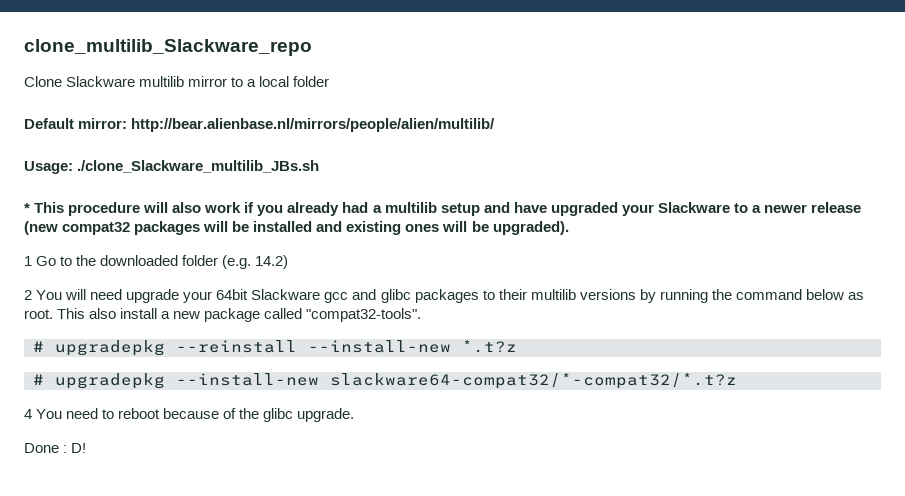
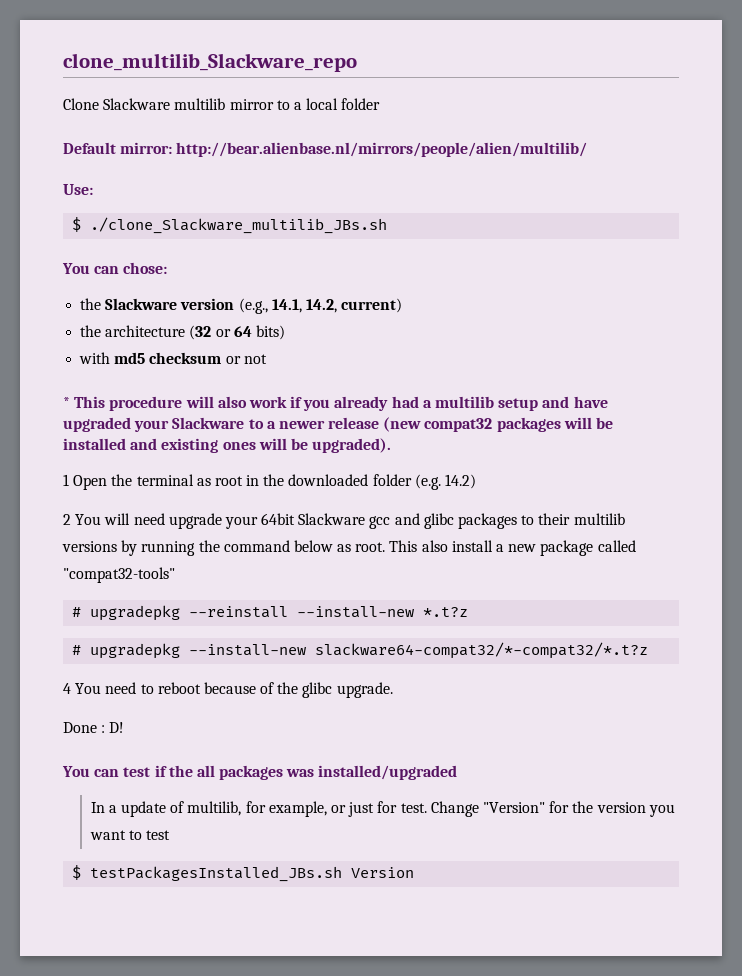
- Usage: ./clone_Slackware_multilib_JBs.sh
+ Use:
+ $ ./clone_Slackware_multilib_JBs.sh
+ You can chose:
+ the Slackware version (e.g., 14.1, 14.2, current)
+ the architecture (32 or 64 bits)
+ with md5 checksum or not
- 1 Go to the downloaded folder (e.g. 14.2)
+ 1 Open the terminal as root in the downloaded folder (e.g. 14.2)
- This also install a new package called "compat32-tools".
+ This also install a new package called "compat32-tools"
+ You can test if the all packages was installed/upgraded
+ In a update of multilib, for example, or just for test. Change "Version" for the version you want to test
+ $ testPackagesInstalled_JBs.sh Version

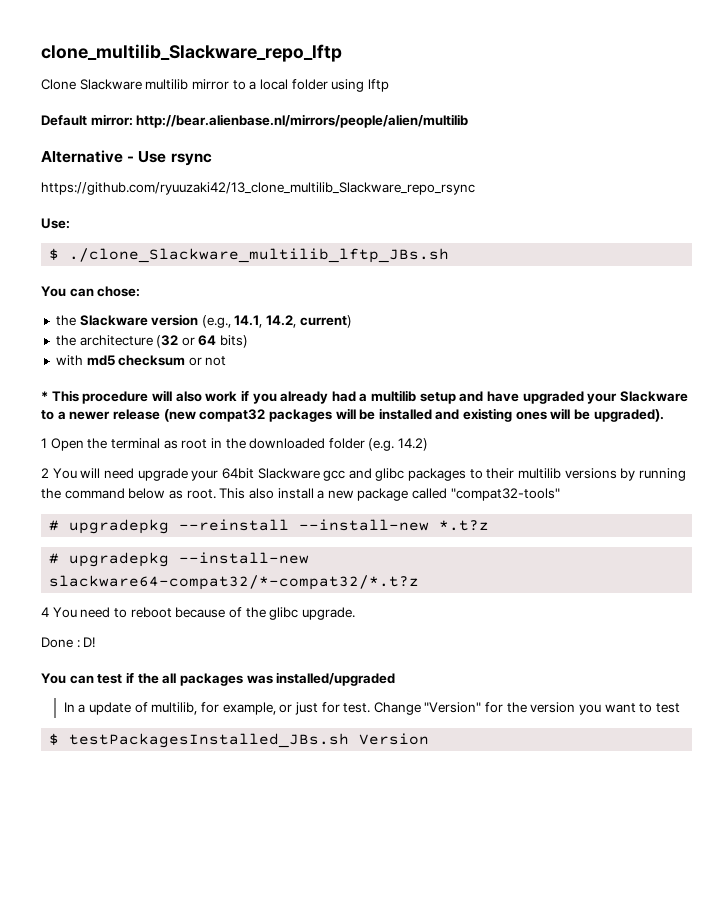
- clone_multilib_Slackware_repo
+ clone_multilib_Slackware_repo_lftp
- Clone Slackware multilib mirror to a local folder
+ Clone Slackware multilib mirror to a local folder using lftp
- Default mirror: http://bear.alienbase.nl/mirrors/people/alien/multilib/
+ Default mirror: http://bear.alienbase.nl/mirrors/people/alien/multilib
+ Alternative - Use rsync
+ https://github.com/ryuuzaki42/13_clone_multilib_Slackware_repo_rsync
- $ ./clone_Slackware_multilib_JBs.sh
+ $ ./clone_Slackware_multilib_lftp_JBs.sh

